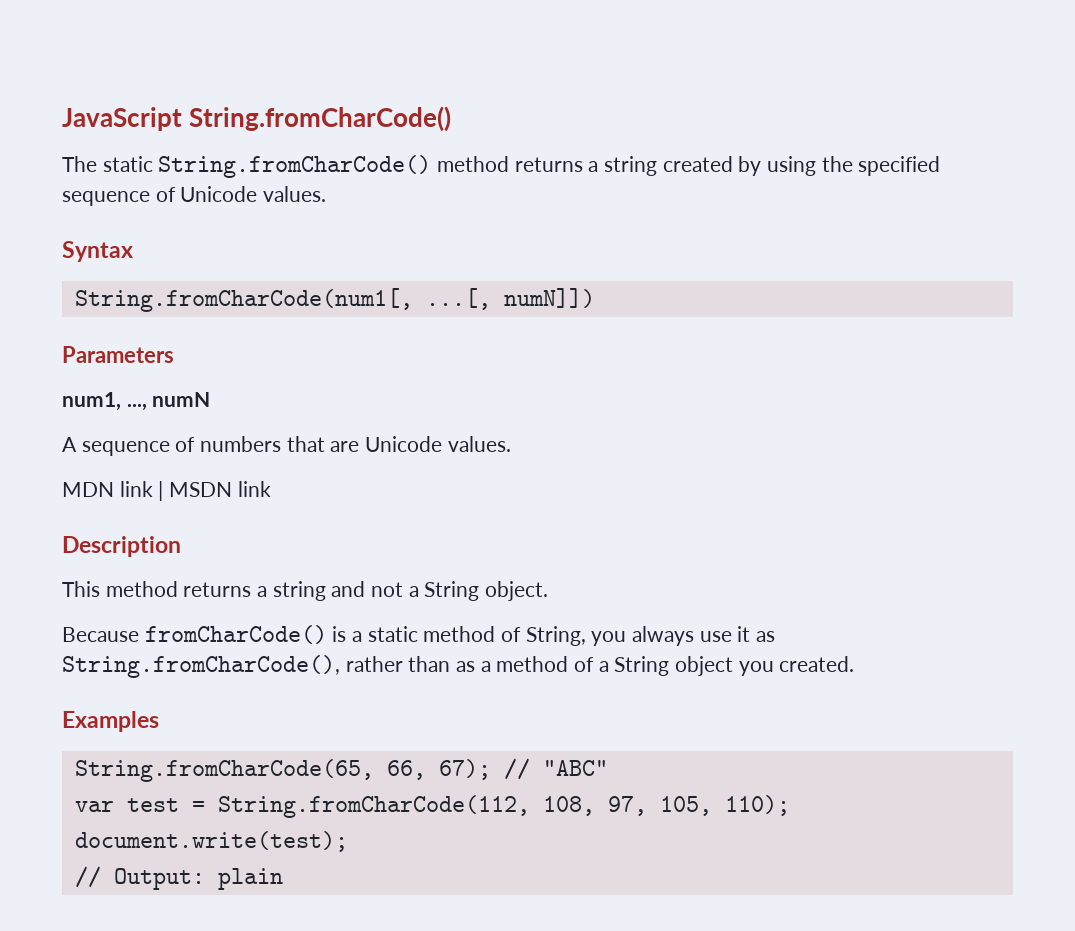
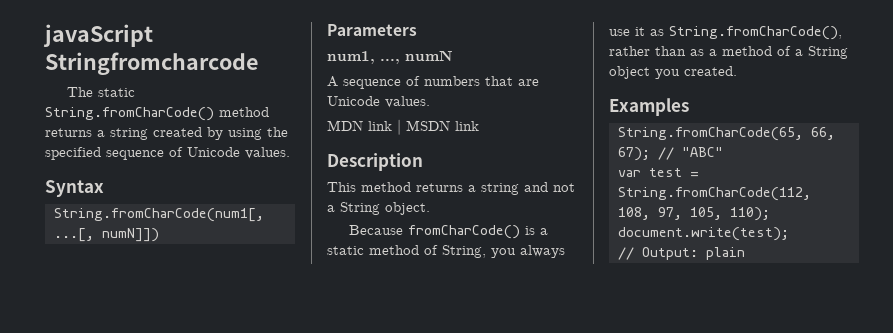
- JavaScript String.fromCharCode()
+ javaScript Stringfromcharcode

